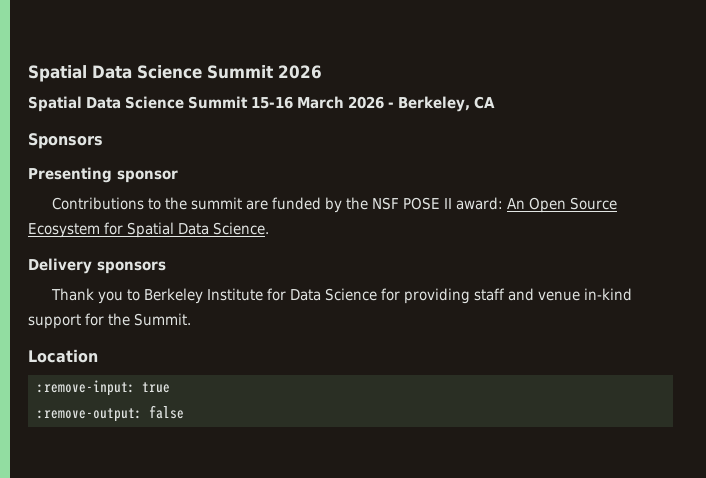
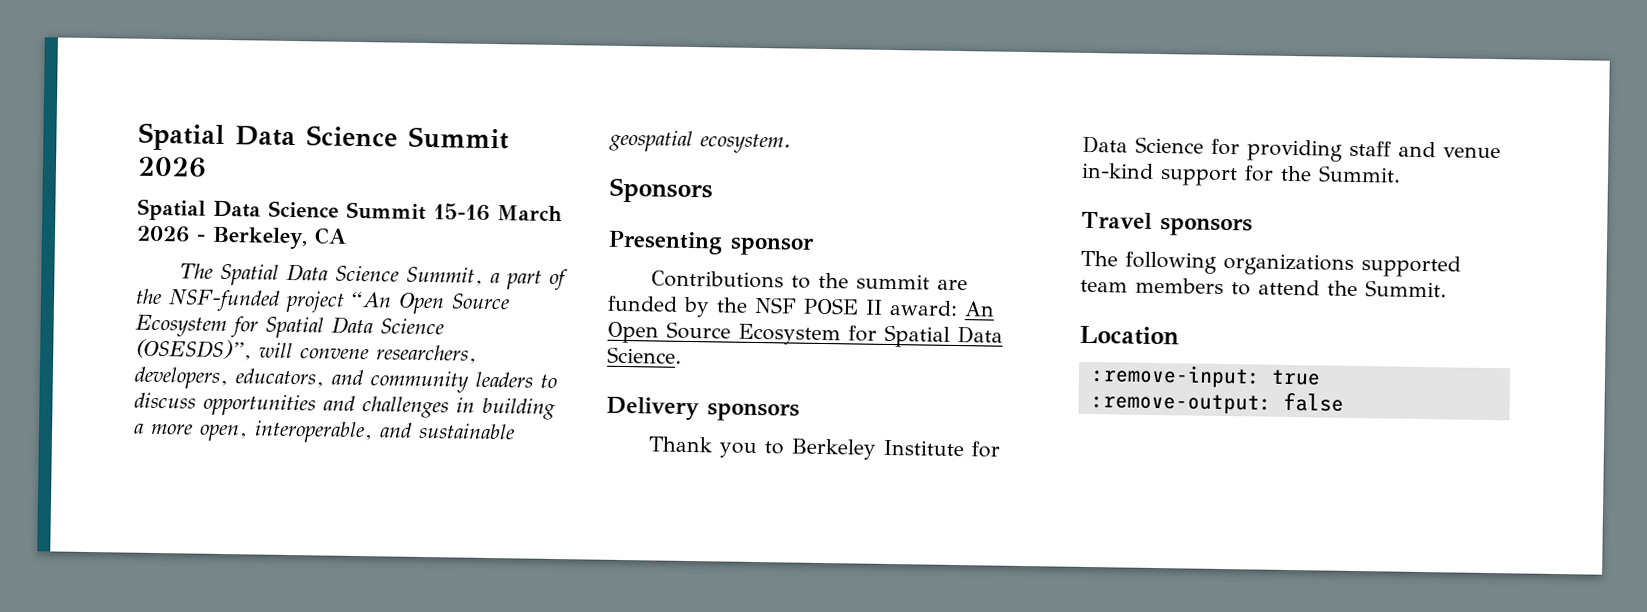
+ The Spatial Data Science Summit, a part of the NSF-funded project “An Open Source Ecosystem for Spatial Data Science (OSESDS)”, will convene researchers, developers, educators, and community leaders to discuss opportunities and challenges in building a more open, interoperable, and sustainable geospatial ecosystem.
+ Travel sponsors
+ The following organizations supported team members to attend the Summit.

